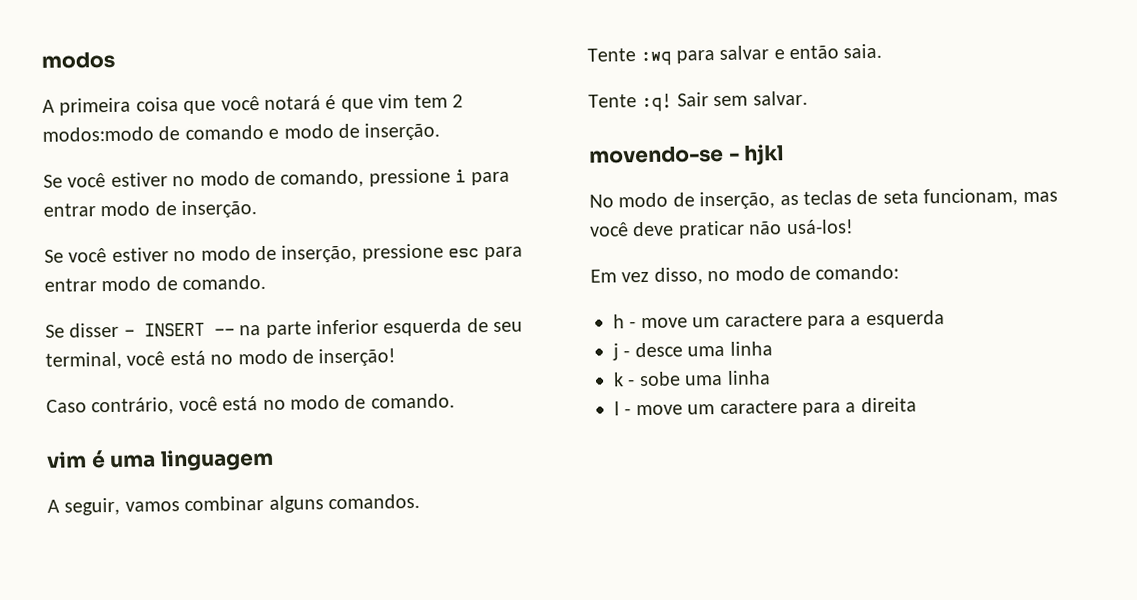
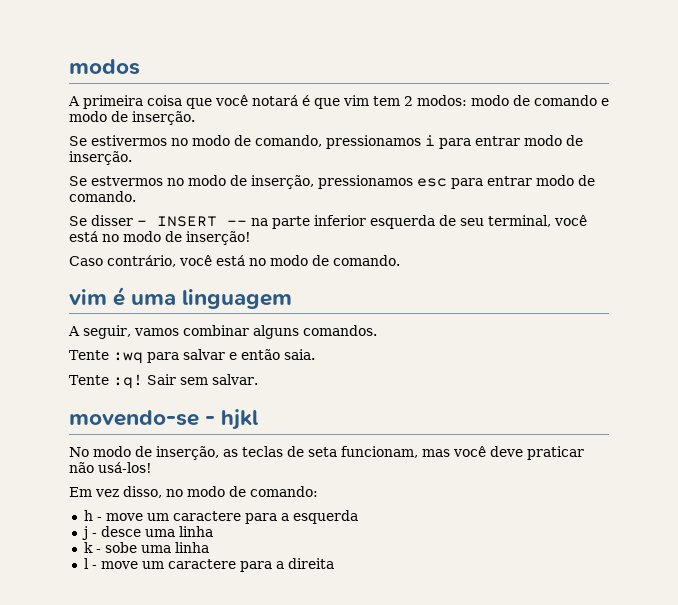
- A primeira coisa que você notará é que vim tem 2 modos:modo de comando e modo de inserção.
+ A primeira coisa que você notará é que vim tem 2 modos: modo de comando e modo de inserção.
- Se você estiver no modo de comando, pressione i para entrar modo de inserção.
+ Se estivermos no modo de comando, pressionamos i para entrar modo de inserção.
- Se você estiver no modo de inserção, pressione esc para entrar modo de comando.
+ Se estvermos no modo de inserção, pressionamos esc para entrar modo de comando.

